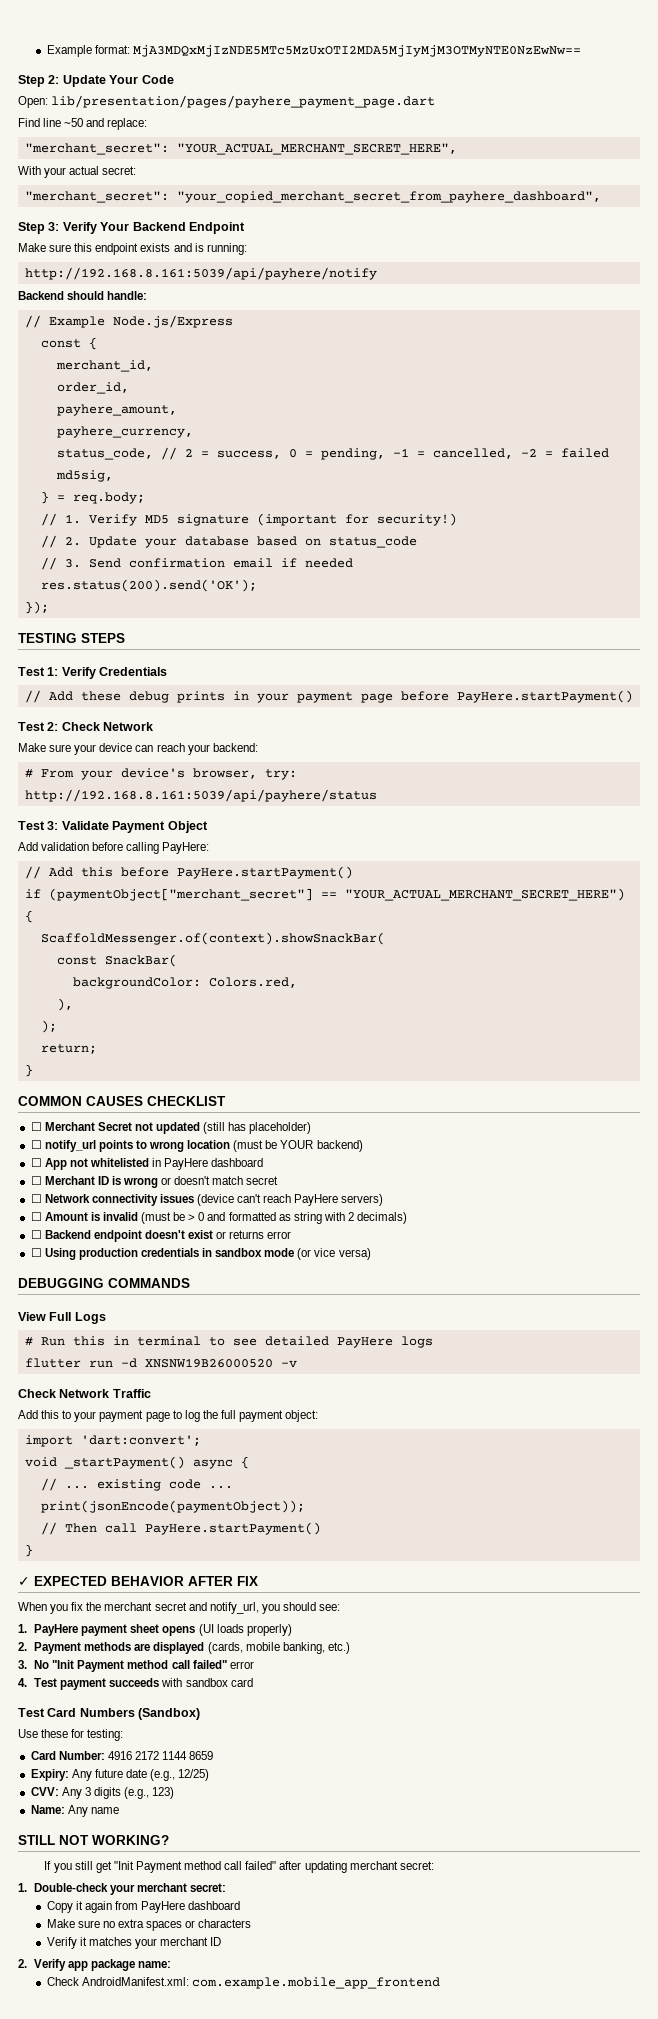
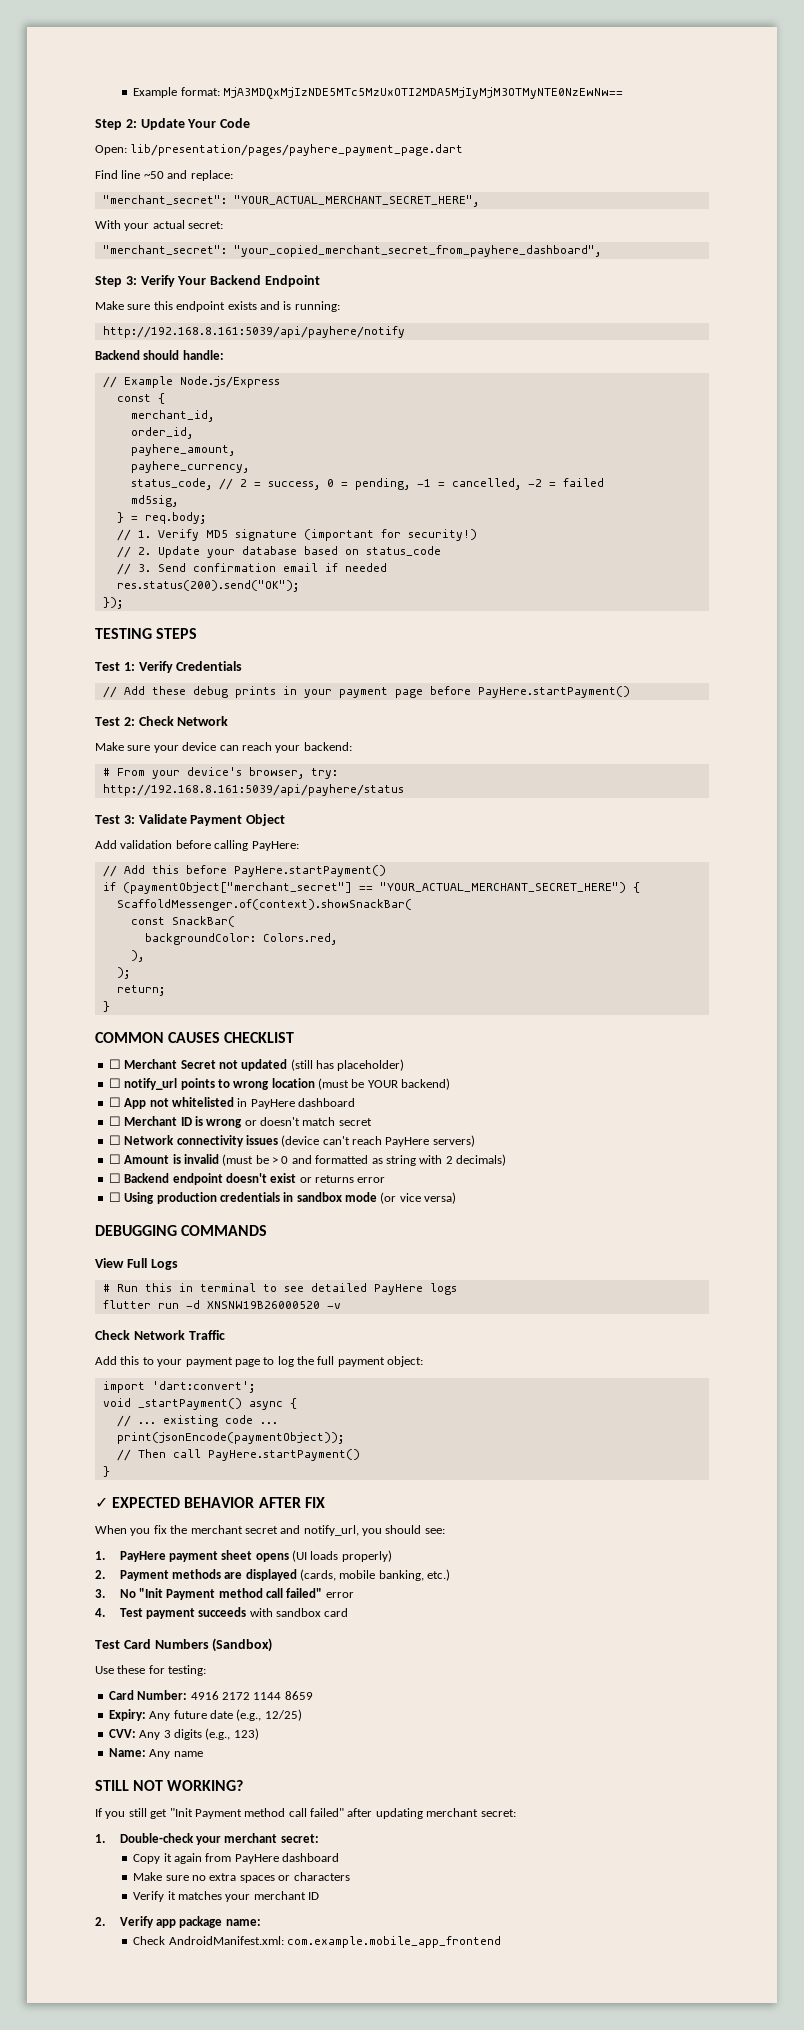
- res.status(200).send('OK');
+ res.status(200).send("OK");

